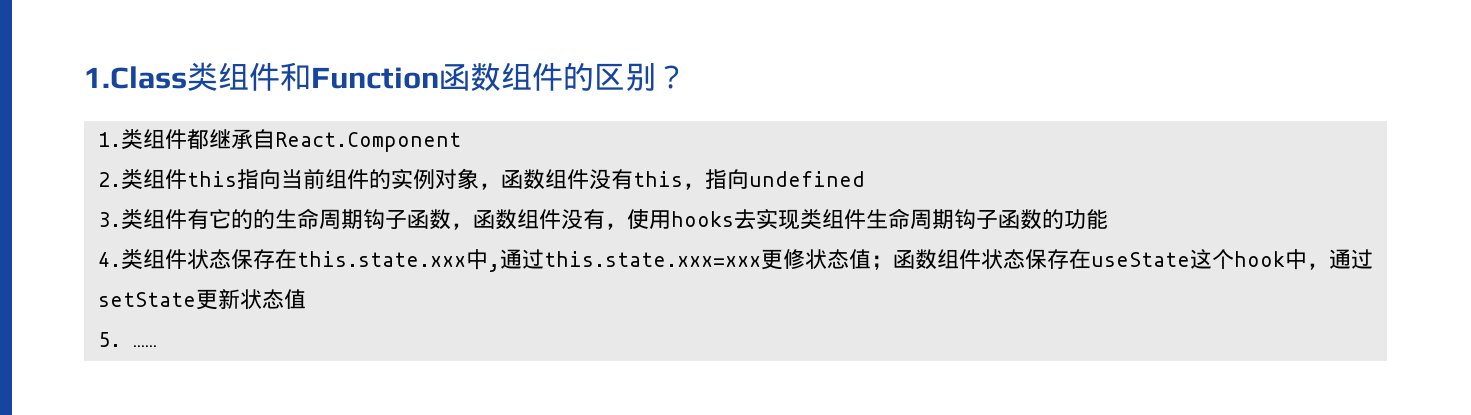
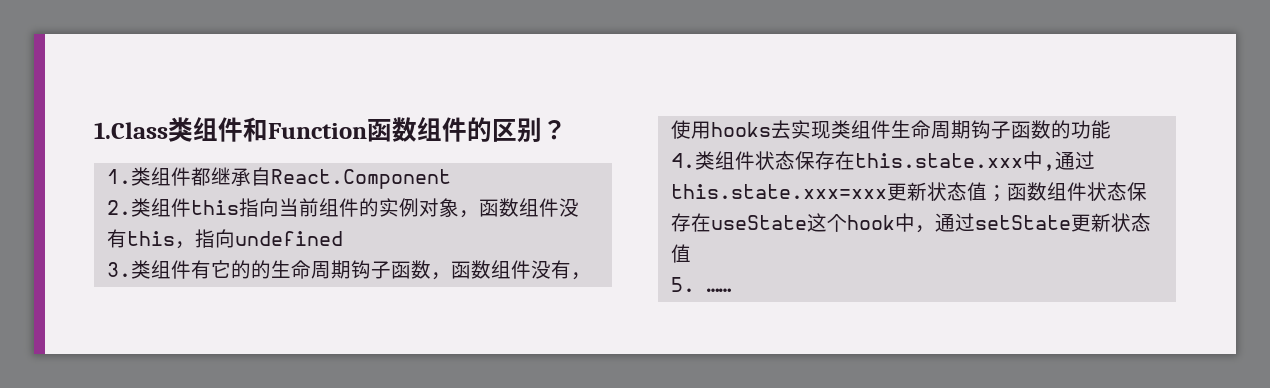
- 4.类组件状态保存在this.state.xxx中,通过this.state.xxx=xxx更修状态值；函数组件状态保存在useState这个hook中，通过setState更新状态值
+ 4.类组件状态保存在this.state.xxx中,通过this.state.xxx=xxx更新状态值；函数组件状态保存在useState这个hook中，通过setState更新状态值

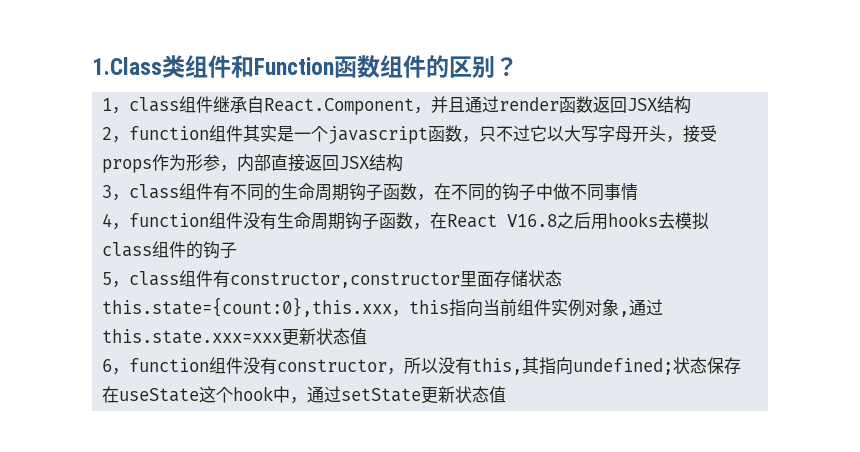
- 1.类组件都继承自React.Component
- 2.类组件this指向当前组件的实例对象，函数组件没有this，指向undefined
- 3.类组件有它的的生命周期钩子函数，函数组件没有，使用hooks去实现类组件生命周期钩子函数的功能
- 4.类组件状态保存在this.state.xxx中,通过this.state.xxx=xxx更新状态值；函数组件状态保存在useState这个hook中，通过setState更新状态值
+ 1，class组件继承自React.Component，并且通过render函数返回JSX结构
+ 2，function组件其实是一个javascript函数，只不过它以大写字母开头，接受props作为形参，内部直接返回JSX结构
+ 3，class组件有不同的生命周期钩子函数，在不同的钩子中做不同事情
+ 4，function组件没有生命周期钩子函数，在React V16.8之后用hooks去模拟class组件的钩子
+ 5，class组件有constructor,constructor里面存储状态this.state={count:0},this.xxx，this指向当前组件实例对象,通过this.state.xxx=xxx更新状态值
+ 6，function组件没有constructor，所以没有this,其指向undefined;状态保存在useState这个hook中，通过setState更新状态值
- 5. ……

